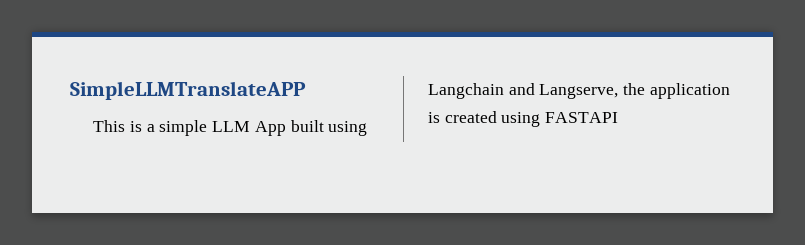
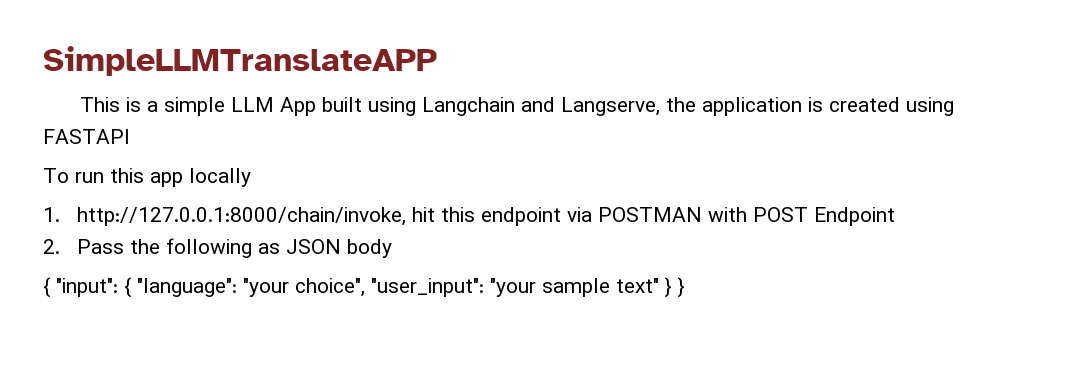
+ To run this app locally
+ 1. http://127.0.0.1:8000/chain/invoke, hit this endpoint via POSTMAN with POST Endpoint
+ 2. Pass the following as JSON body
+ { "input": { "language": "your choice", "user_input": "your sample text" } }

